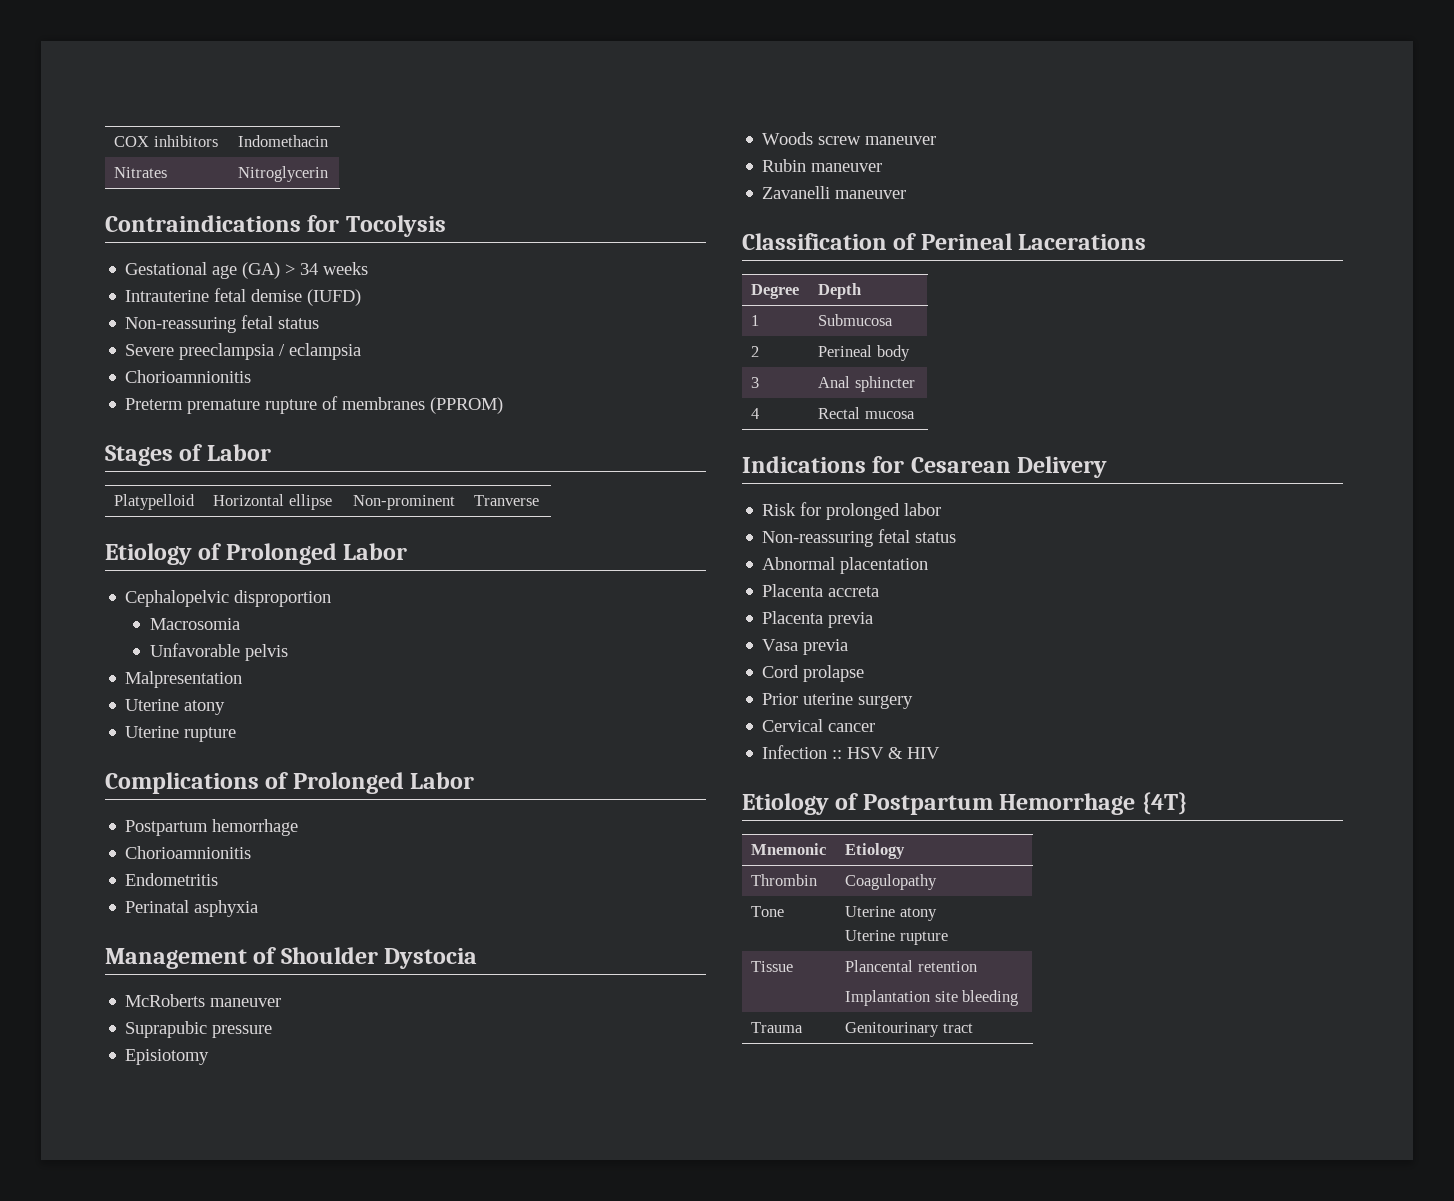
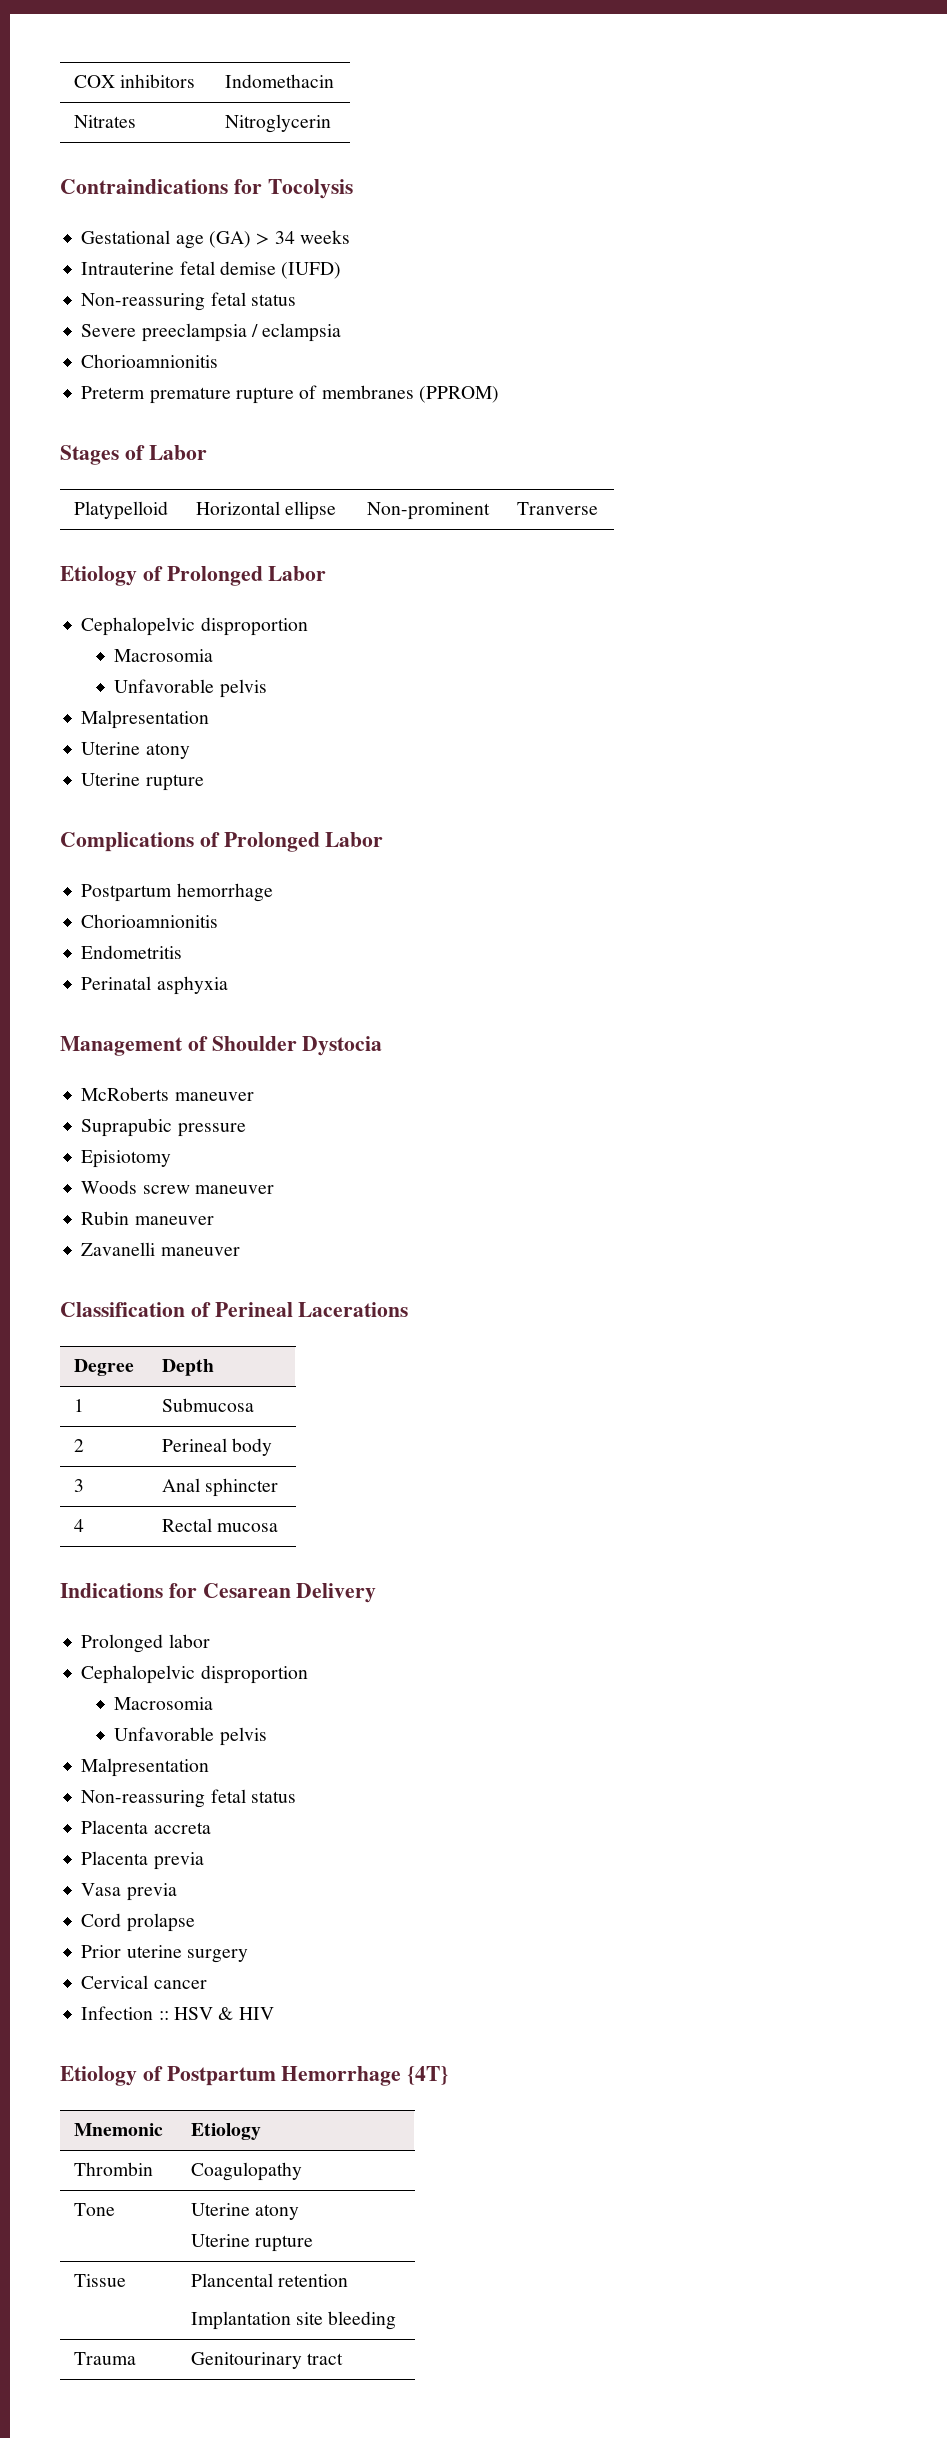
- Risk for prolonged labor
+ Prolonged labor
+ Cephalopelvic disproportion
+ Macrosomia
+ Unfavorable pelvis
+ Malpresentation
  Non-reassuring fetal status
- Abnormal placentation

